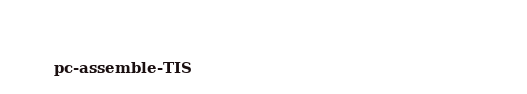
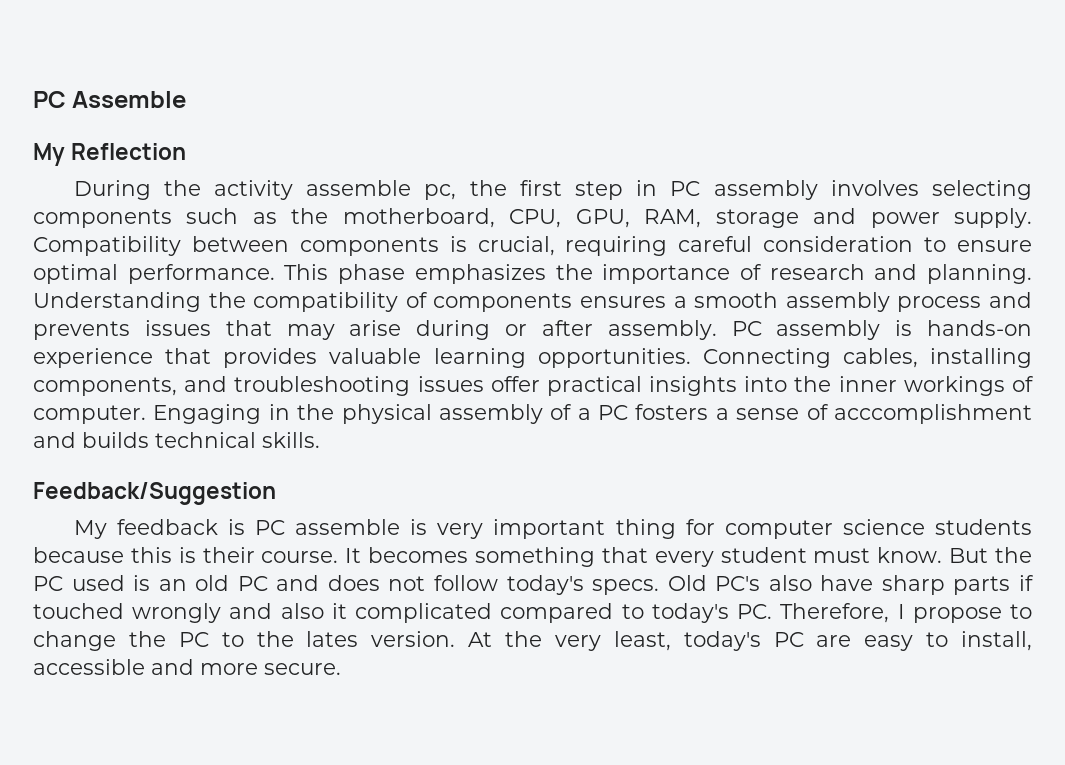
- pc-assemble-TIS
+ PC Assemble
+ My Reflection
+ During the activity assemble pc, the first step in PC assembly involves selecting components such as the motherboard, CPU, GPU, RAM, storage and power supply. Compatibility between components is crucial, requiring careful consideration to ensure optimal performance. This phase emphasizes the importance of research and planning. Understanding the compatibility of components ensures a smooth assembly process and prevents issues that may arise during or after assembly. PC assembly is hands-on experience that provides valuable learning opportunities. Connecting cables, installing components, and troubleshooting issues offer practical insights into the inner workings of computer. Engaging in the physical assembly of a PC fosters a sense of acccomplishment and builds technical skills.
+ Feedback/Suggestion
+ My feedback is PC assemble is very important thing for computer science students because this is their course. It becomes something that every student must know. But the PC used is an old PC and does not follow today's specs. Old PC's also have sharp parts if touched wrongly and also it complicated compared to today's PC. Therefore, I propose to change the PC to the lates version. At the very least, today's PC are easy to install, accessible and more secure.

